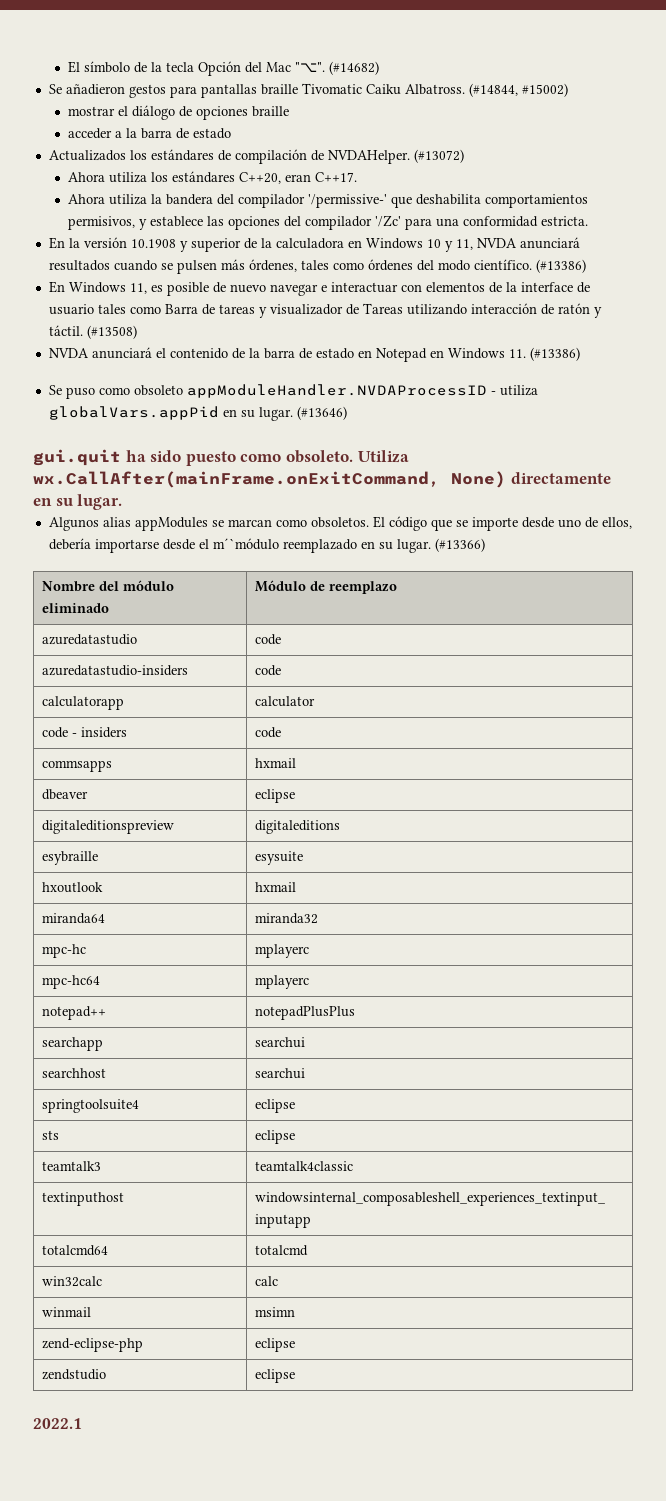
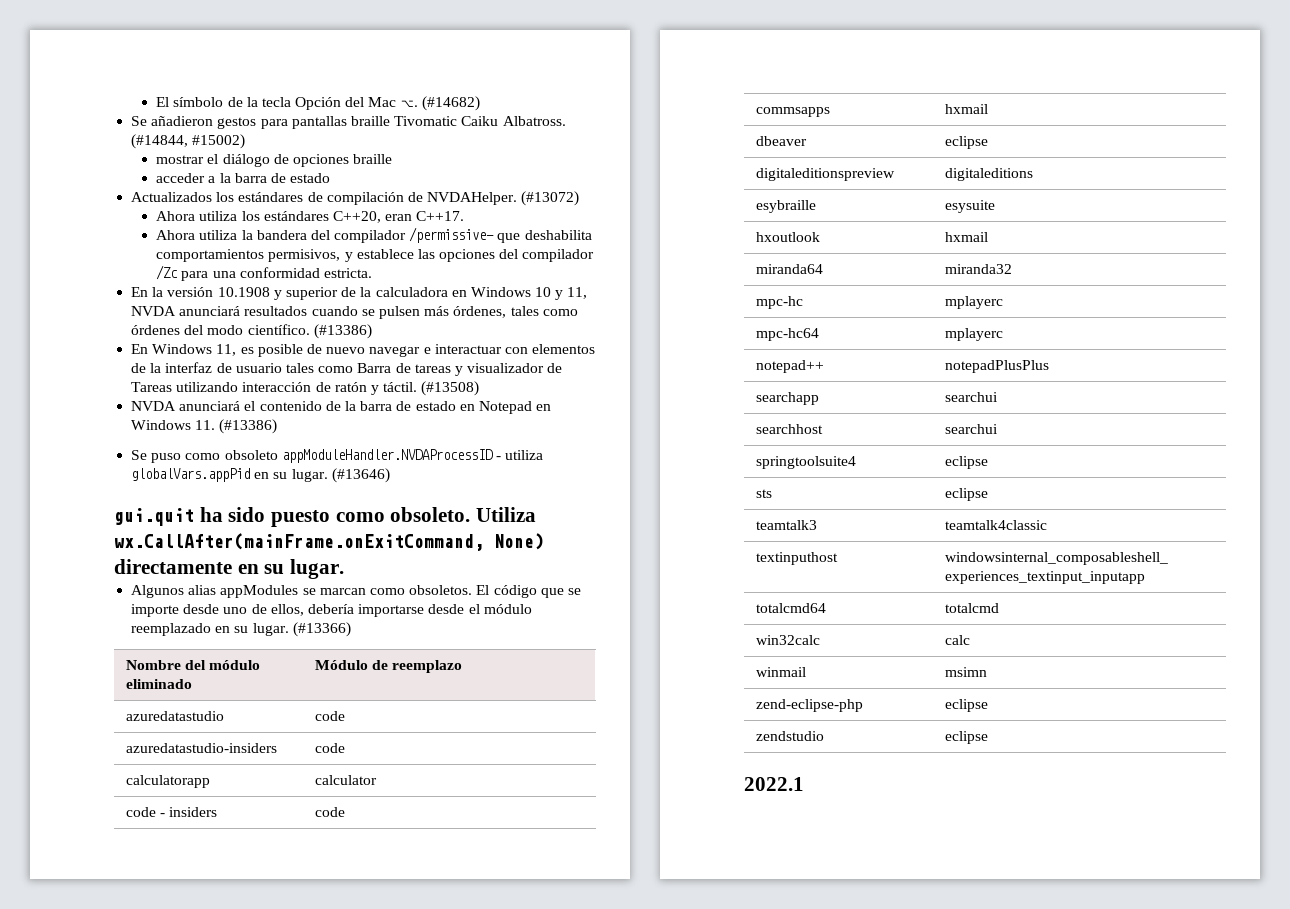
- El símbolo de la tecla Opción del Mac "⌥".
+ El símbolo de la tecla Opción del Mac ⌥.
- Ahora utiliza la bandera del compilador '/permissive-' que deshabilita comportamientos permisivos, y establece las opciones del compilador '/Zc' para una conformidad estricta.
+ Ahora utiliza la bandera del compilador /permissive- que deshabilita comportamientos permisivos, y establece las opciones del compilador /Zc para una conformidad estricta.
- En Windows 11, es posible de nuevo navegar e interactuar con elementos de la interface de usuario tales como Barra de tareas y visualizador de Tareas utilizando interacción de ratón y táctil.
+ En Windows 11, es posible de nuevo navegar e interactuar con elementos de la interfaz de usuario tales como Barra de tareas y visualizador de Tareas utilizando interacción de ratón y táctil.
- El código que se importe desde uno de ellos, debería importarse desde el m´`módulo reemplazado en su lugar.
+ El código que se importe desde uno de ellos, debería importarse desde el módulo reemplazado en su lugar.

